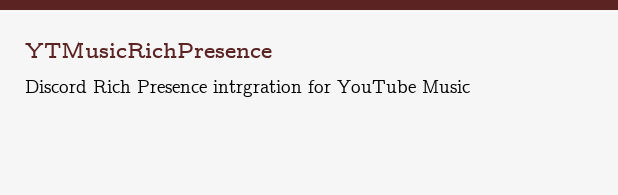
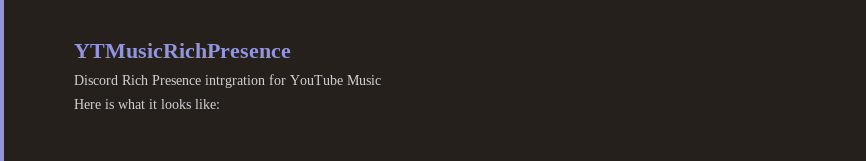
+ Here is what it looks like:

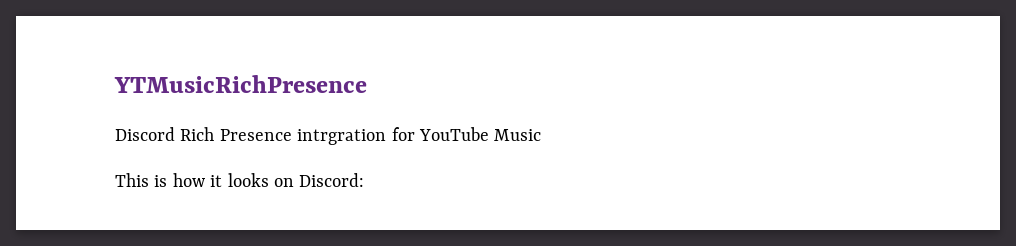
- Here is what it looks like:
+ This is how it looks on Discord:

